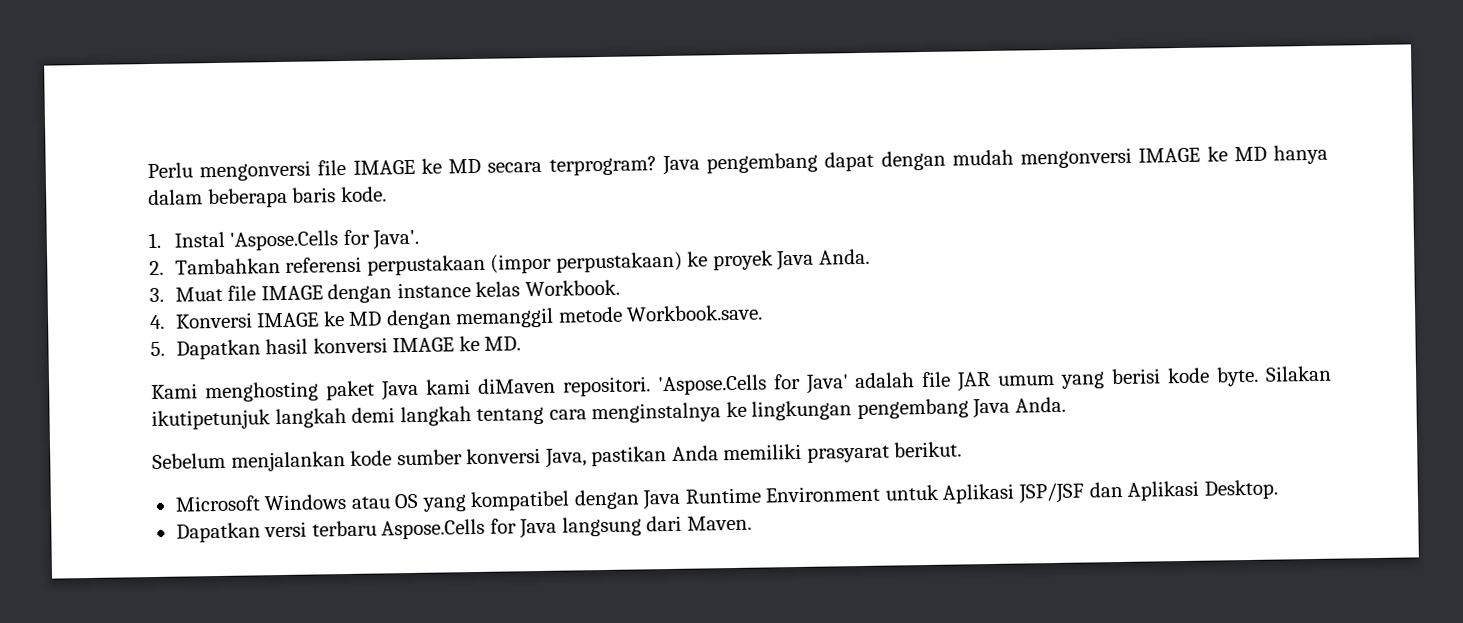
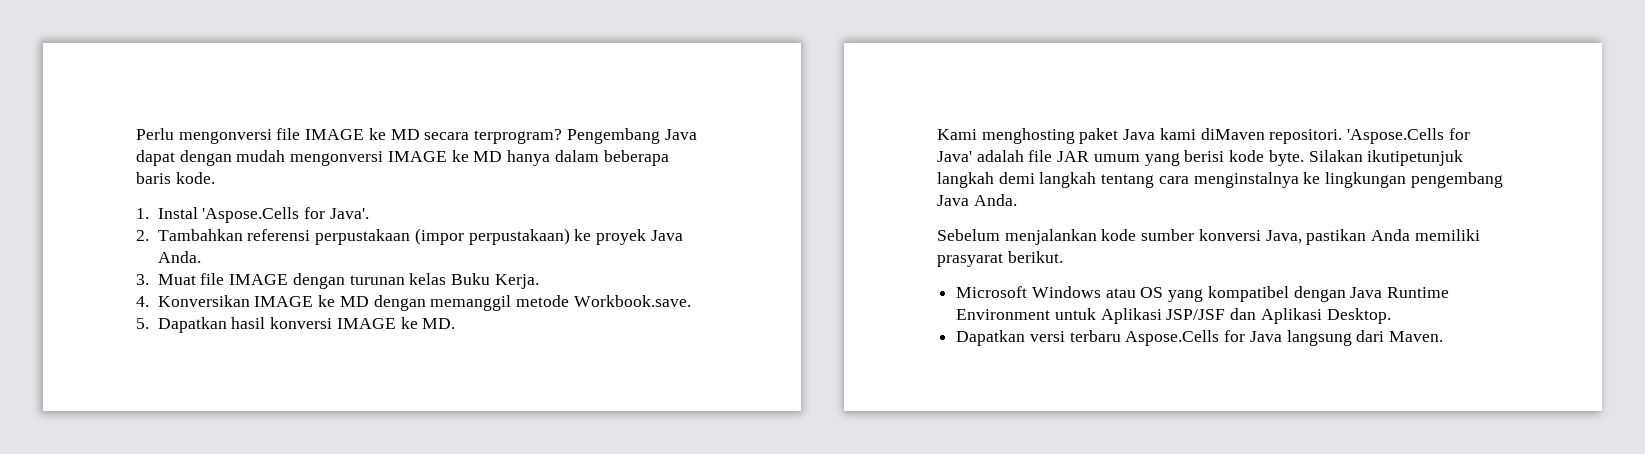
- Java pengembang dapat dengan mudah mengonversi IMAGE ke MD hanya dalam beberapa baris kode.
+ Pengembang Java dapat dengan mudah mengonversi IMAGE ke MD hanya dalam beberapa baris kode.
- 3. Muat file IMAGE dengan instance kelas Workbook.
+ 3. Muat file IMAGE dengan turunan kelas Buku Kerja.
- 4. Konversi IMAGE ke MD dengan memanggil metode Workbook.save.
+ 4. Konversikan IMAGE ke MD dengan memanggil metode Workbook.save.

